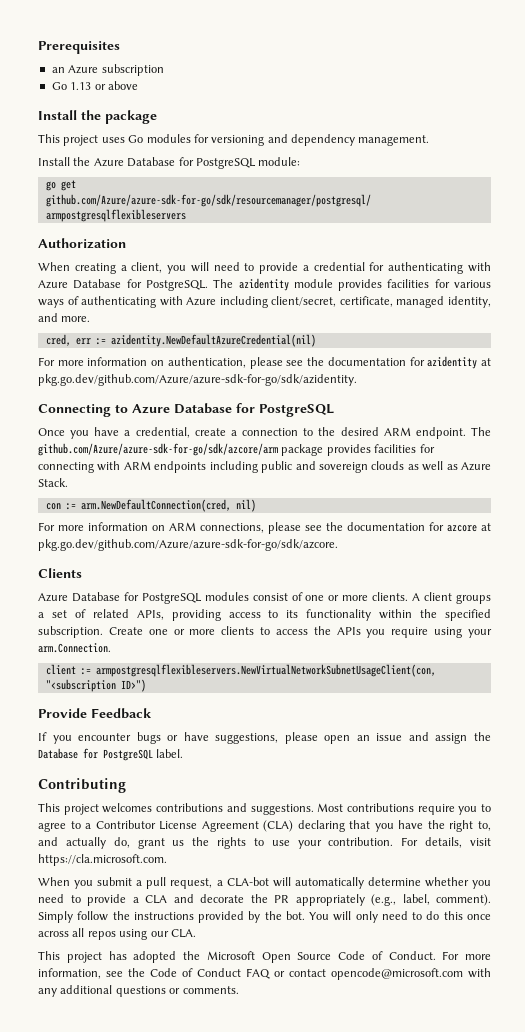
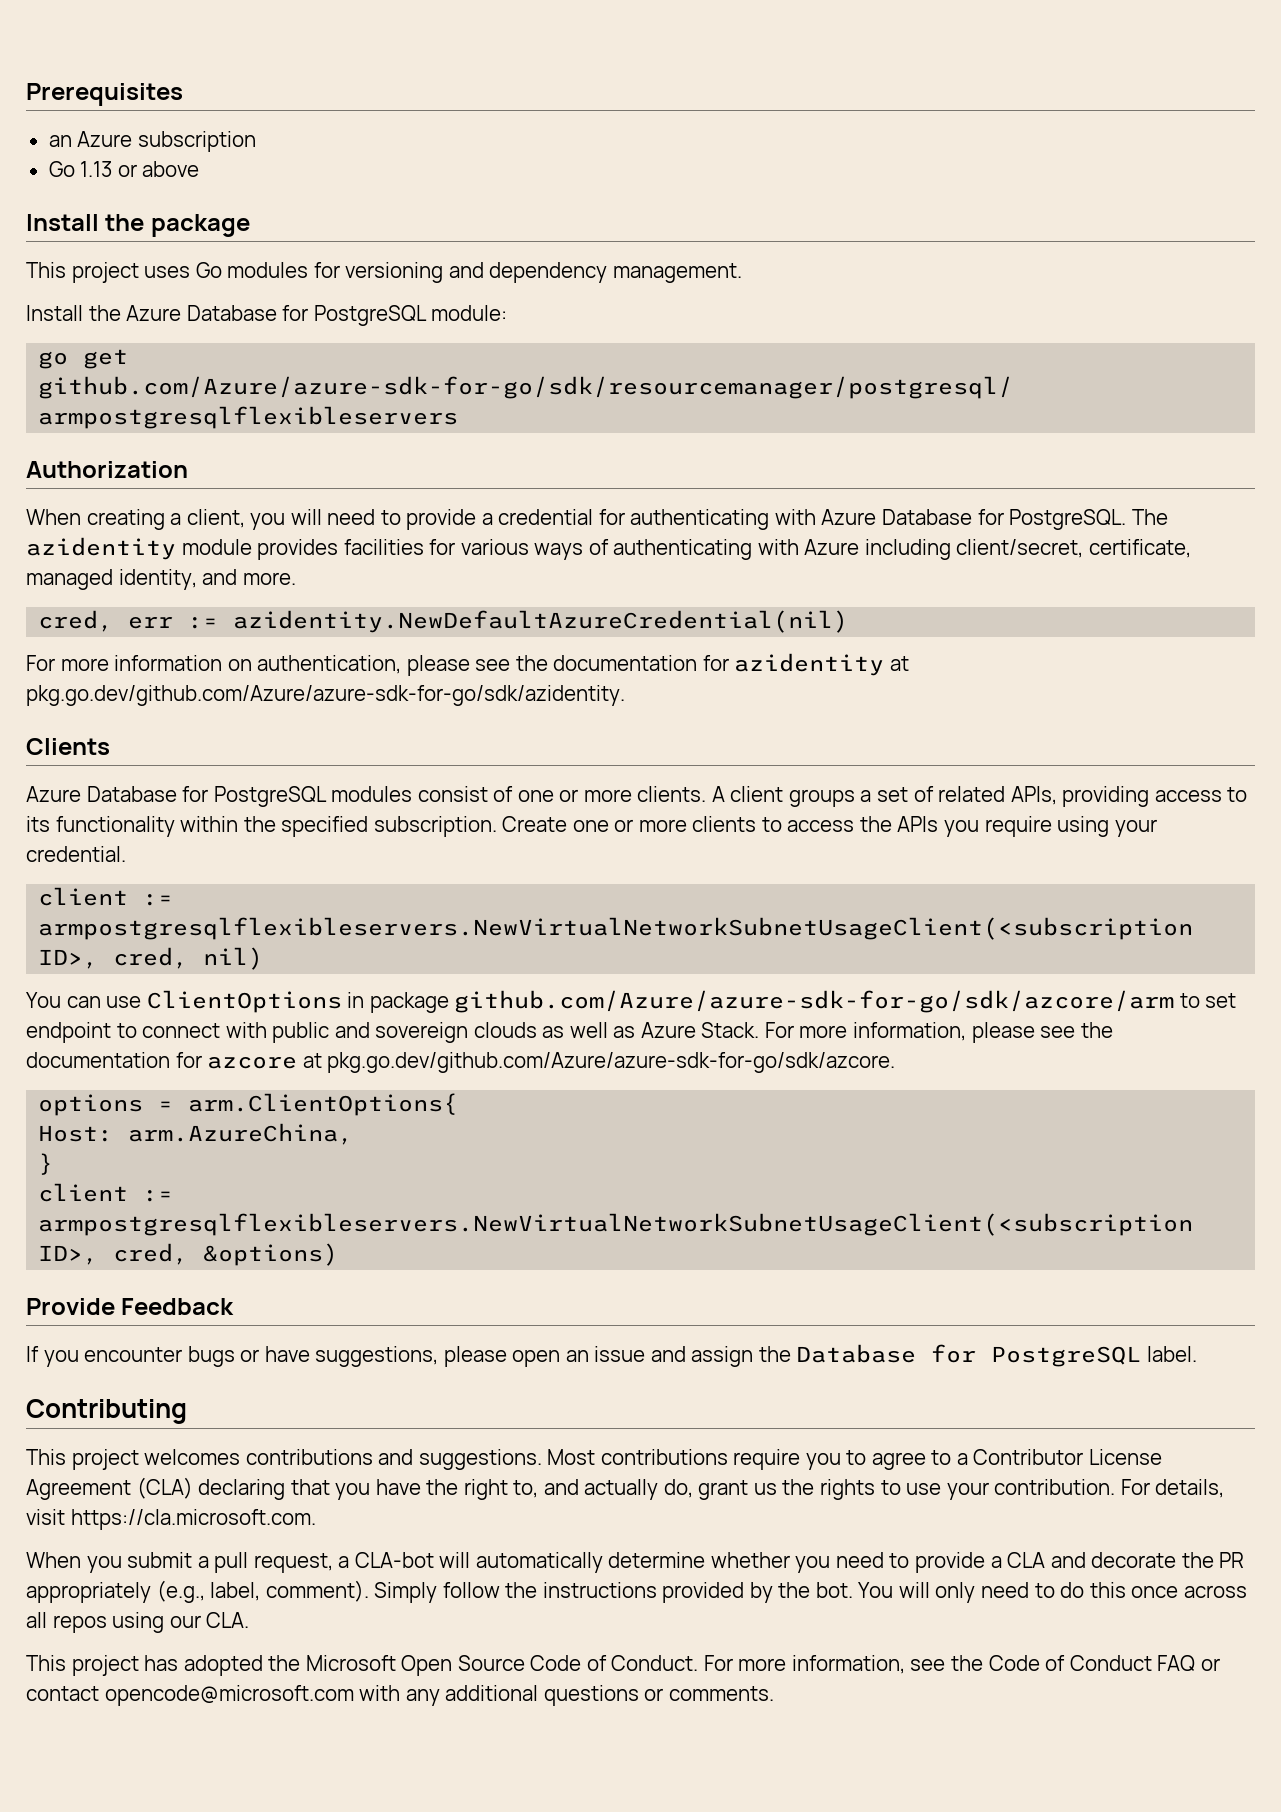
- Connecting to Azure Database for PostgreSQL
- Once you have a credential, create a connection to the desired ARM endpoint. The github.com/Azure/azure-sdk-for-go/sdk/azcore/arm package provides facilities for connecting with ARM endpoints including public and sovereign clouds as well as Azure Stack.
- con := arm.NewDefaultConnection(cred, nil)
- For more information on ARM connections, please see the documentation for azcore at pkg.go.dev/github.com/Azure/azure-sdk-for-go/sdk/azcore.
- Create one or more clients to access the APIs you require using your arm.Connection.
- client := armpostgresqlflexibleservers.NewVirtualNetworkSubnetUsageClient(con, "<subscription ID>")
+ Create one or more clients to access the APIs you require using your credential.
+ client := armpostgresqlflexibleservers.NewVirtualNetworkSubnetUsageClient(<subscription ID>, cred, nil)
+ You can use ClientOptions in package github.com/Azure/azure-sdk-for-go/sdk/azcore/arm to set endpoint to connect with public and sovereign clouds as well as Azure Stack. For more information, please see the documentation for azcore at pkg.go.dev/github.com/Azure/azure-sdk-for-go/sdk/azcore.
+ options = arm.ClientOptions{
+ Host: arm.AzureChina,
+ }
+ client := armpostgresqlflexibleservers.NewVirtualNetworkSubnetUsageClient(<subscription ID>, cred, &options)

